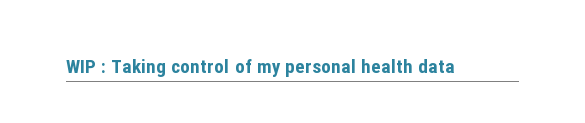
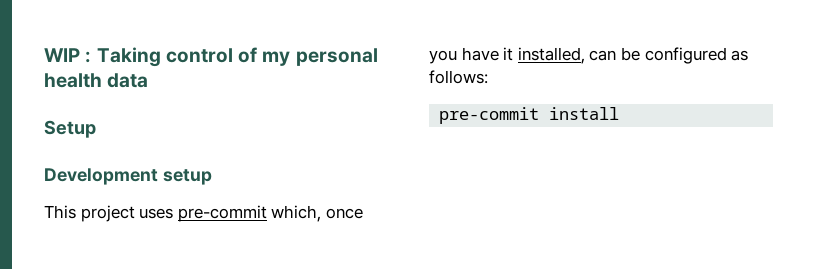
+ Setup
+ Development setup
+ This project uses pre-commit which, once you have it installed, can be configured as follows:
+ pre-commit install

